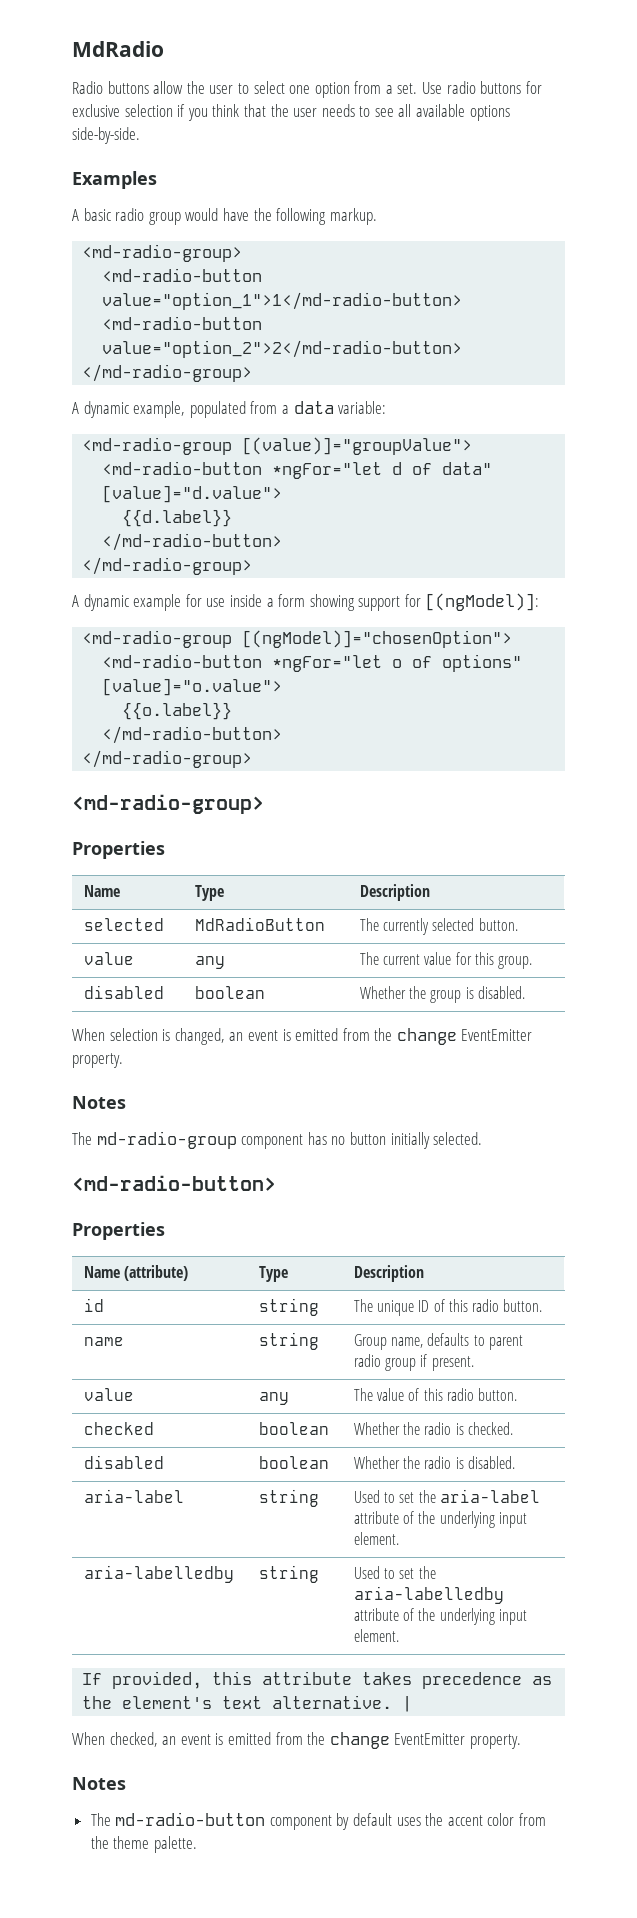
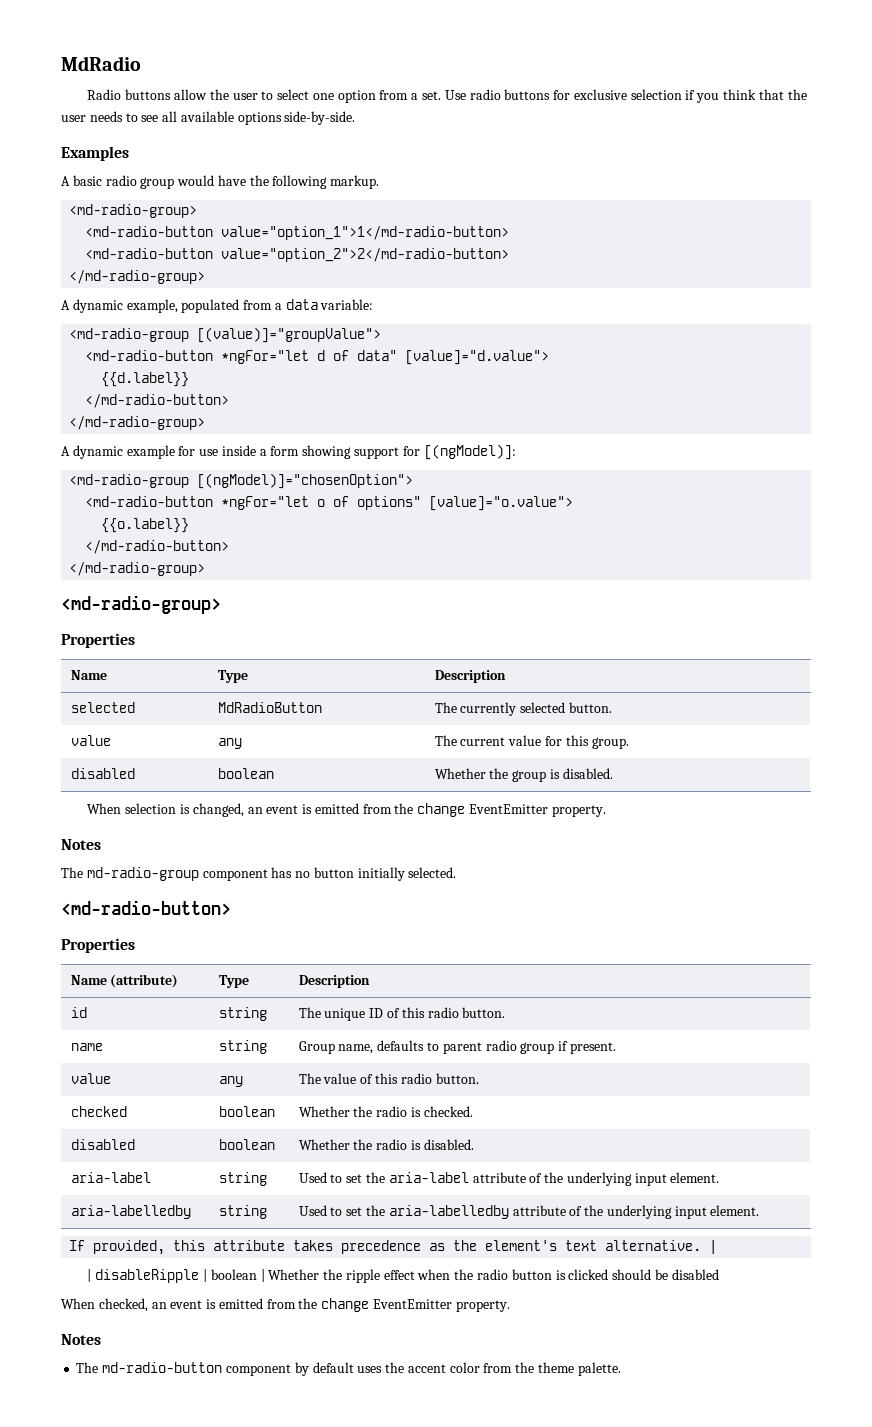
+ | disableRipple | boolean | Whether the ripple effect when the radio button is clicked should be disabled

